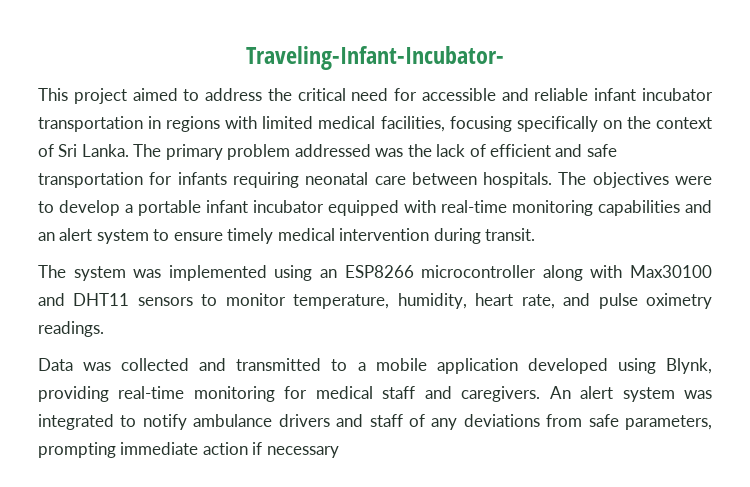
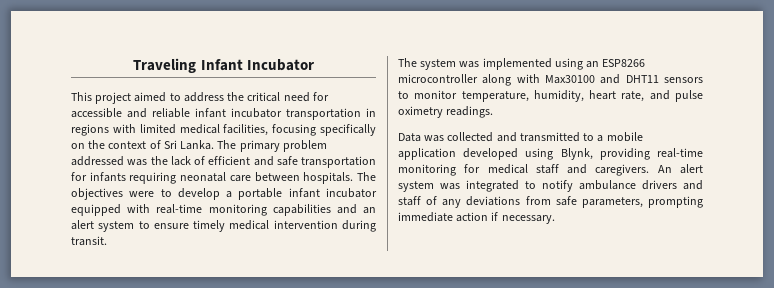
- Traveling-Infant-Incubator-
+ Traveling Infant Incubator
- An alert system was integrated to notify ambulance drivers and staff of any deviations from safe parameters, prompting immediate action if necessary
+ An alert system was integrated to notify ambulance drivers and staff of any deviations from safe parameters, prompting immediate action if necessary.

